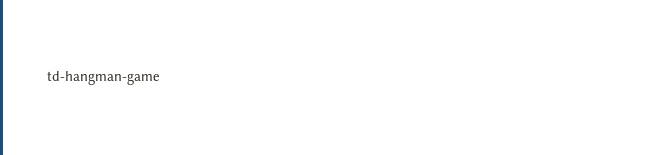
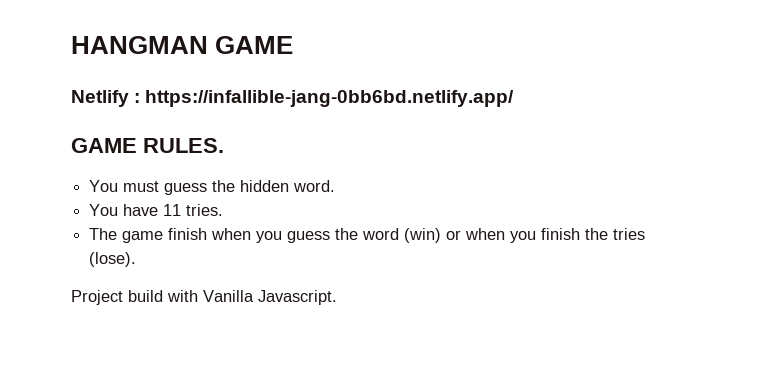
- td-hangman-game
+ HANGMAN GAME
+ Netlify : https://infallible-jang-0bb6bd.netlify.app/
+ GAME RULES.
+ You must guess the hidden word.
+ You have 11 tries.
+ The game finish when you guess the word (win) or when you finish the tries (lose).
+ Project build with Vanilla Javascript.

